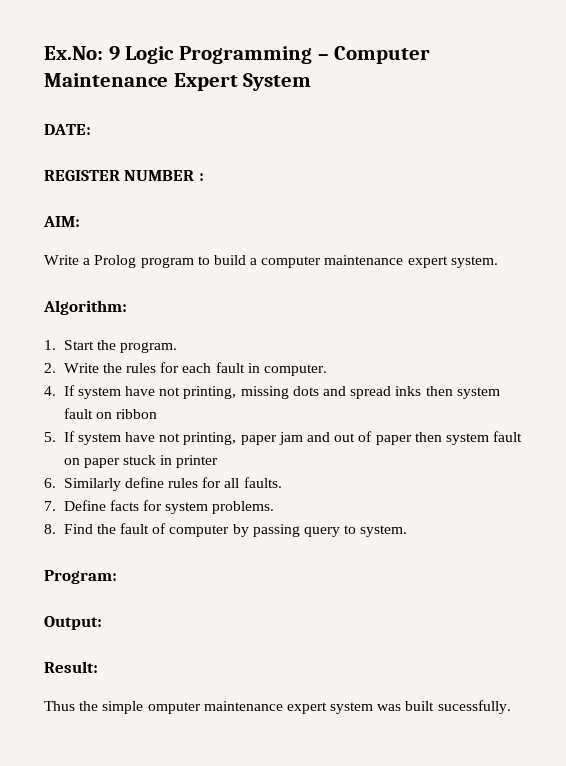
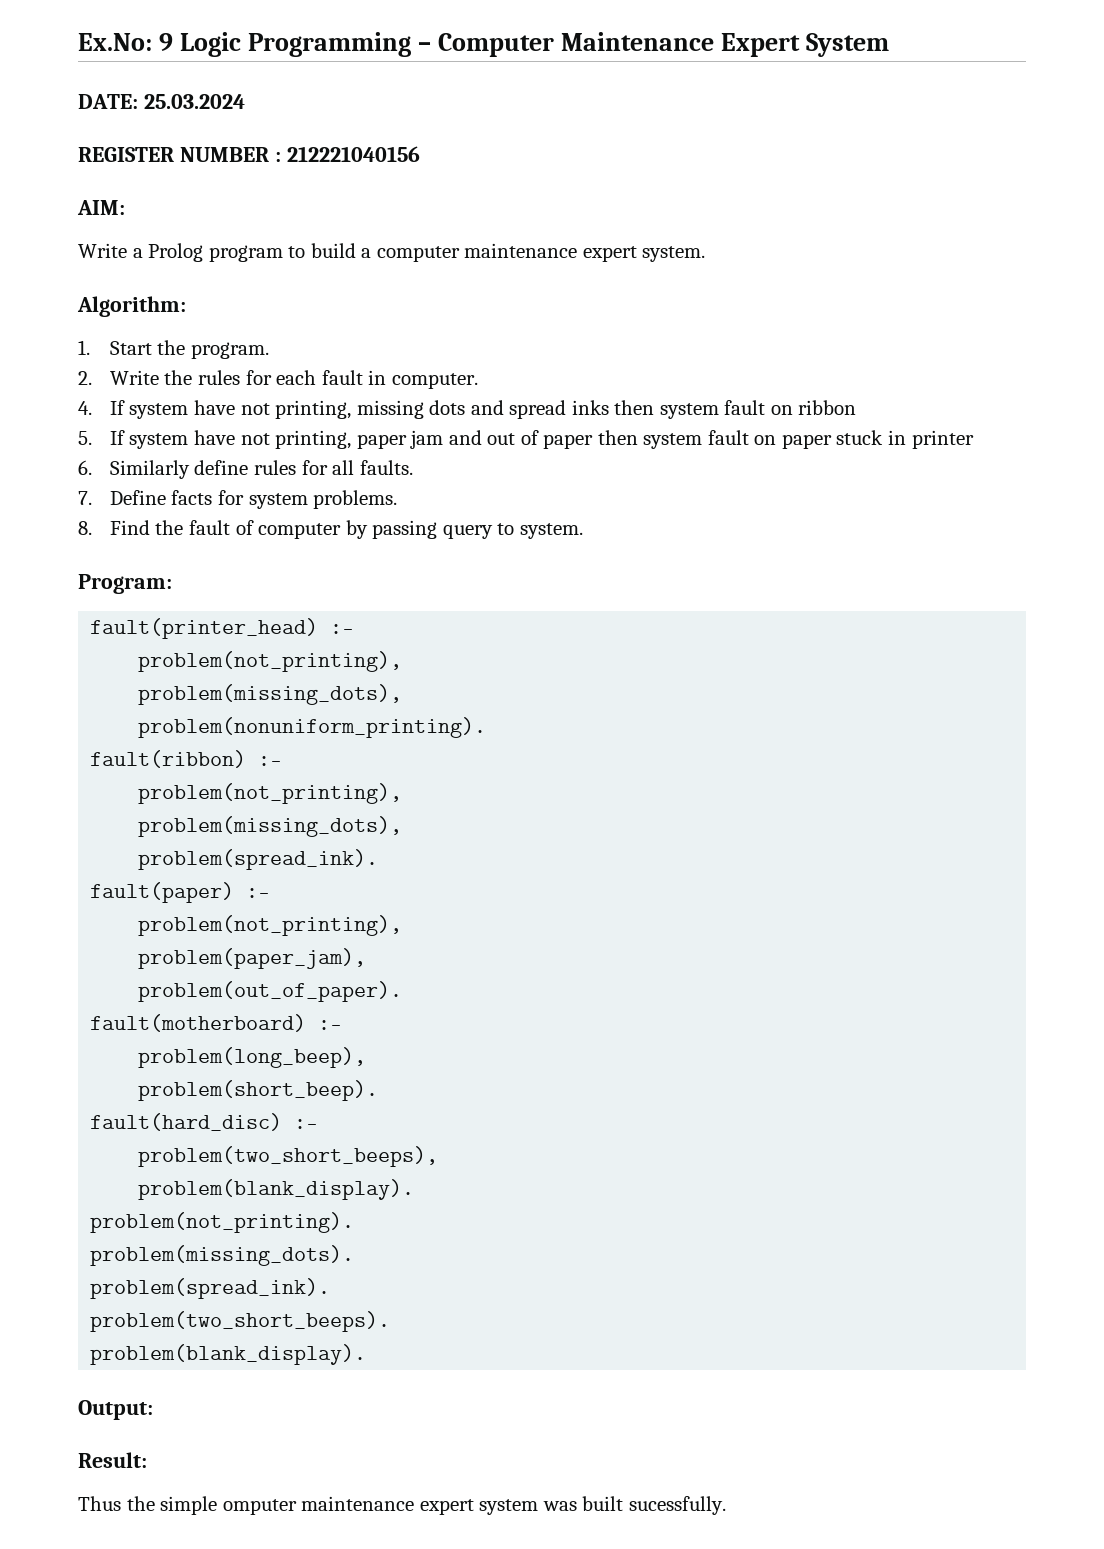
- DATE:
+ DATE: 25.03.2024
- REGISTER NUMBER :
+ REGISTER NUMBER : 212221040156
+ fault(printer_head) :-
+ problem(not_printing),
+ problem(missing_dots),
+ problem(nonuniform_printing).
+ fault(ribbon) :-
+ problem(not_printing),
+ problem(missing_dots),
+ problem(spread_ink).
+ fault(paper) :-
+ problem(not_printing),
+ problem(paper_jam),
+ problem(out_of_paper).
+ fault(motherboard) :-
+ problem(long_beep),
+ problem(short_beep).
+ fault(hard_disc) :-
+ problem(two_short_beeps),
+ problem(blank_display).
+ problem(not_printing).
+ problem(missing_dots).
+ problem(spread_ink).
+ problem(two_short_beeps).
+ problem(blank_display).

